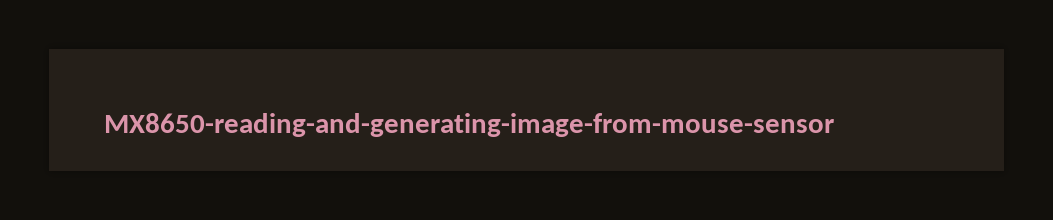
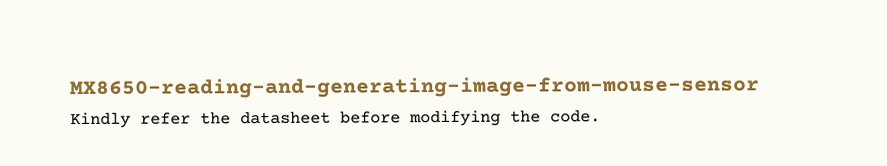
+ Kindly refer the datasheet before modifying the code.

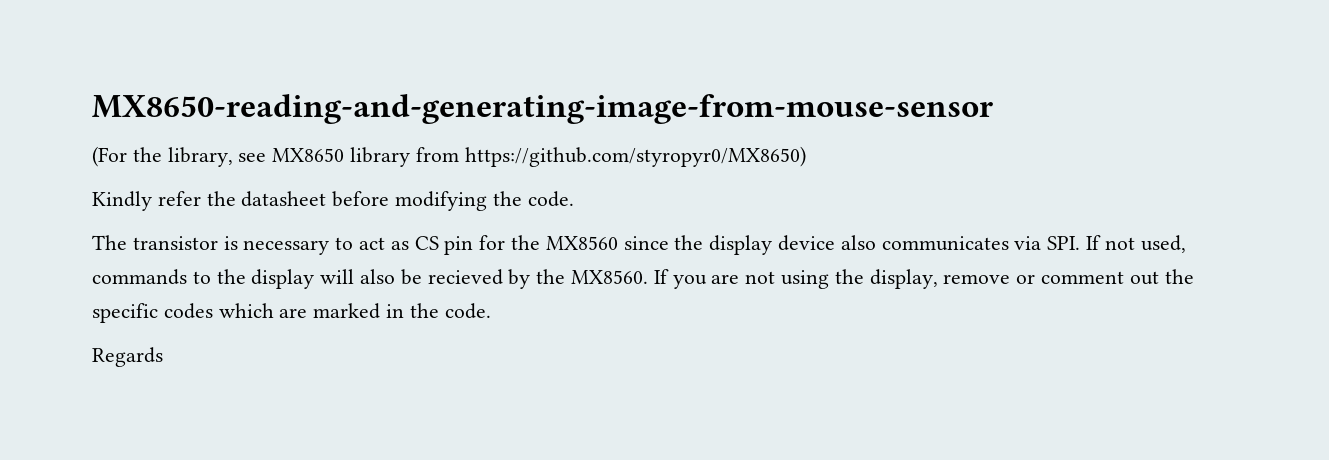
+ (For the library, see MX8650 library from https://github.com/styropyr0/MX8650)
+ The transistor is necessary to act as CS pin for the MX8560 since the display device also communicates via SPI. If not used, commands to the display will also be recieved by the MX8560. If you are not using the display, remove or comment out the specific codes which are marked in the code.
+ Regards

